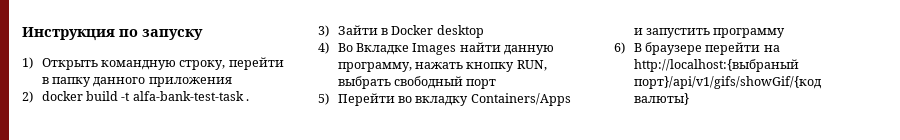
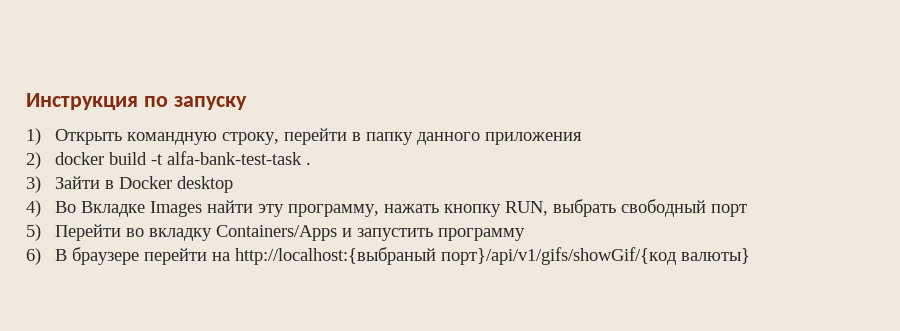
- 4) Во Вкладке Images найти данную программу, нажать кнопку RUN, выбрать свободный порт
+ 4) Во Вкладке Images найти эту программу, нажать кнопку RUN, выбрать свободный порт

